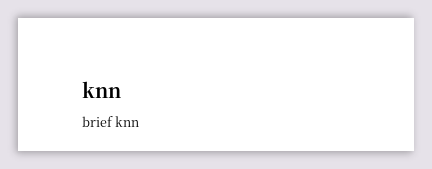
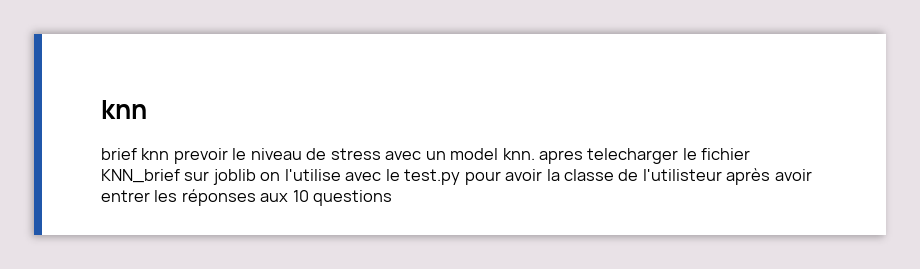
- brief knn
+ brief knn prevoir le niveau de stress avec un model knn. apres telecharger le fichier KNN_brief sur joblib on l'utilise avec le test.py pour avoir la classe de l'utilisteur après avoir entrer les réponses aux 10 questions

